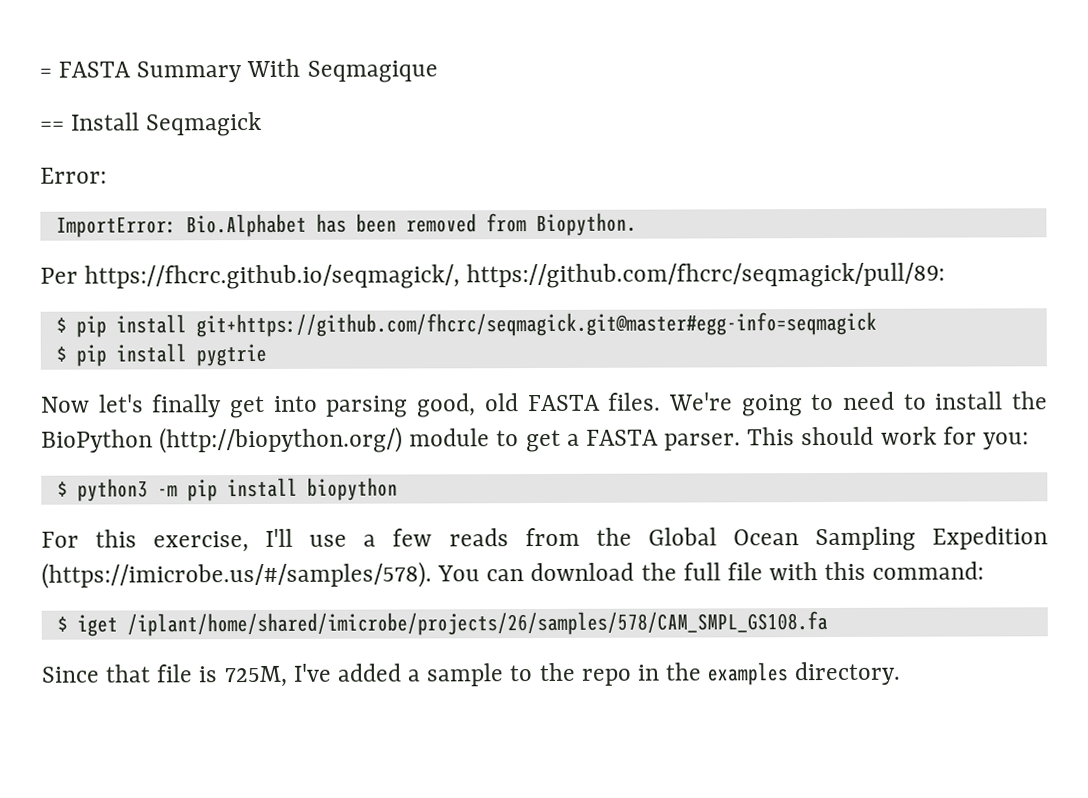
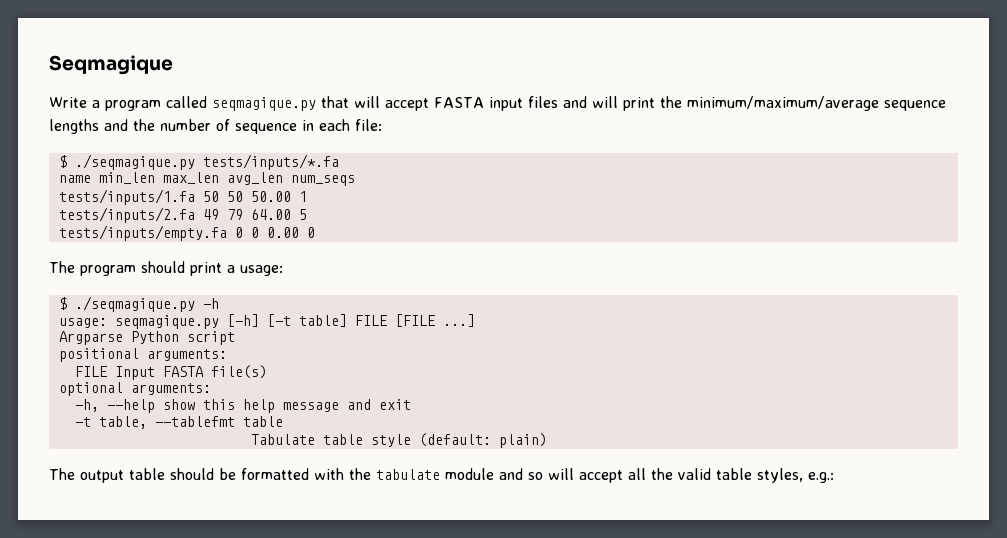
- = FASTA Summary With Seqmagique
- == Install Seqmagick
- Error:
- ImportError: Bio.Alphabet has been removed from Biopython.
- Per https://fhcrc.github.io/seqmagick/, https://github.com/fhcrc/seqmagick/pull/89:
- $ pip install git+https://github.com/fhcrc/seqmagick.git@master#egg-info=seqmagick
- $ pip install pygtrie
- Now let's finally get into parsing good, old FASTA files. We're going to need to install the BioPython (http://biopython.org/) module to get a FASTA parser. This should work for you:
- $ python3 -m pip install biopython
- For this exercise, I'll use a few reads from the Global Ocean Sampling Expedition (https://imicrobe.us/#/samples/578). You can download the full file with this command:
- $ iget /iplant/home/shared/imicrobe/projects/26/samples/578/CAM_SMPL_GS108.fa
- Since that file is 725M, I've added a sample to the repo in the examples directory.
+ Seqmagique
+ Write a program called seqmagique.py that will accept FASTA input files and will print the minimum/maximum/average sequence lengths and the number of sequence in each file:
+ $ ./seqmagique.py tests/inputs/*.fa
+ name min_len max_len avg_len num_seqs
+ tests/inputs/1.fa 50 50 50.00 1
+ tests/inputs/2.fa 49 79 64.00 5
+ tests/inputs/empty.fa 0 0 0.00 0
+ The program should print a usage:
+ $ ./seqmagique.py -h
+ usage: seqmagique.py [-h] [-t table] FILE [FILE ...]
+ Argparse Python script
+ positional arguments:
+ FILE Input FASTA file(s)
+ optional arguments:
+ -h, --help show this help message and exit
+ -t table, --tablefmt table
+ Tabulate table style (default: plain)
+ The output table should be formatted with the tabulate module and so will accept all the valid table styles, e.g.:

